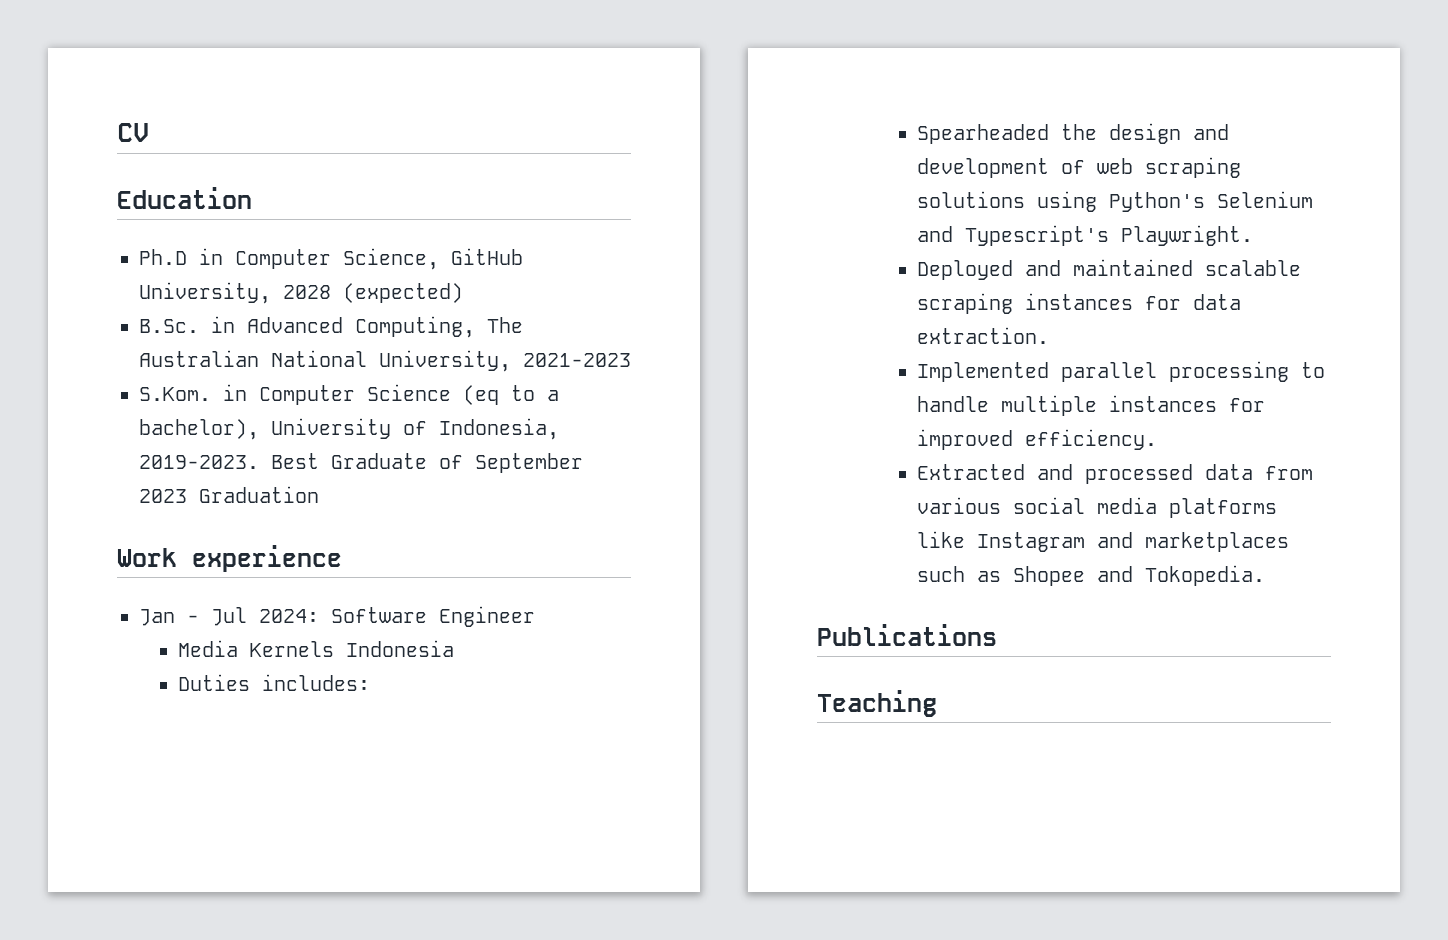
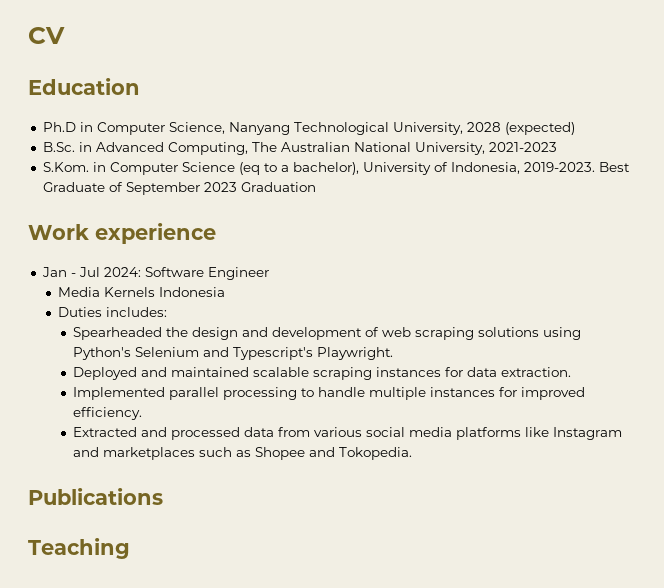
- Ph.D in Computer Science, GitHub University, 2028 (expected)
+ Ph.D in Computer Science, Nanyang Technological University, 2028 (expected)

